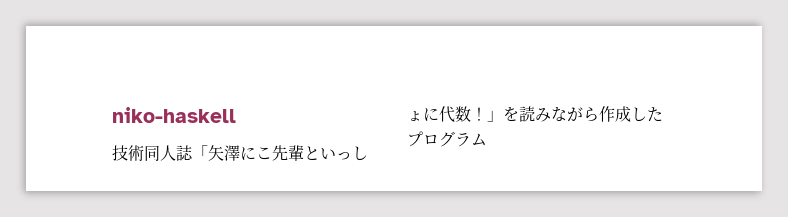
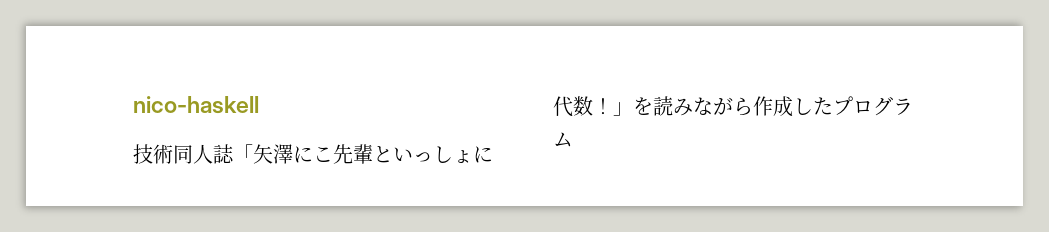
- niko-haskell
+ nico-haskell

